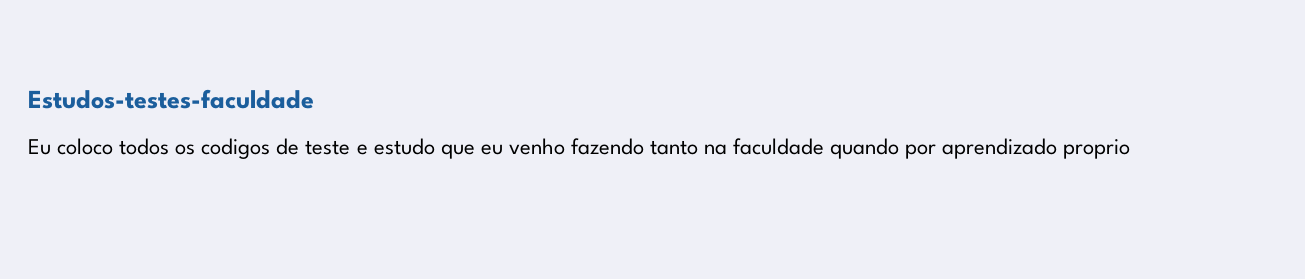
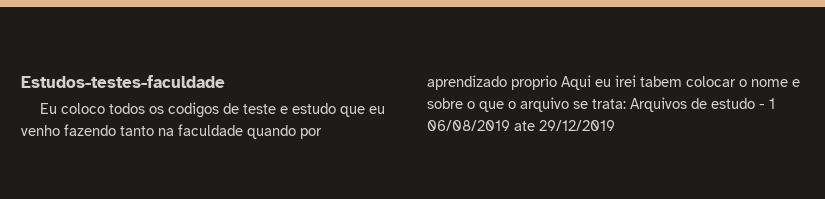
- Eu coloco todos os codigos de teste e estudo que eu venho fazendo tanto na faculdade quando por aprendizado proprio
+ Eu coloco todos os codigos de teste e estudo que eu venho fazendo tanto na faculdade quando por aprendizado proprio Aqui eu irei tabem colocar o nome e sobre o que o arquivo se trata: Arquivos de estudo - 1 06/08/2019 ate 29/12/2019

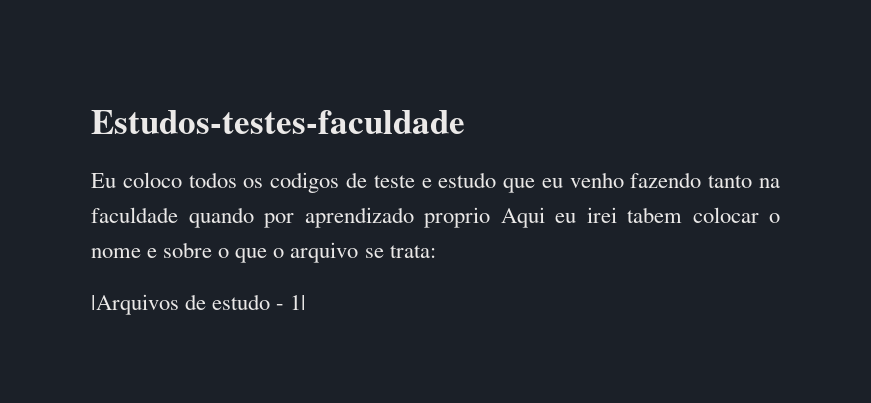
- Eu coloco todos os codigos de teste e estudo que eu venho fazendo tanto na faculdade quando por aprendizado proprio Aqui eu irei tabem colocar o nome e sobre o que o arquivo se trata: Arquivos de estudo - 1 06/08/2019 ate 29/12/2019
+ Eu coloco todos os codigos de teste e estudo que eu venho fazendo tanto na faculdade quando por aprendizado proprio Aqui eu irei tabem colocar o nome e sobre o que o arquivo se trata:
+ |Arquivos de estudo - 1|

